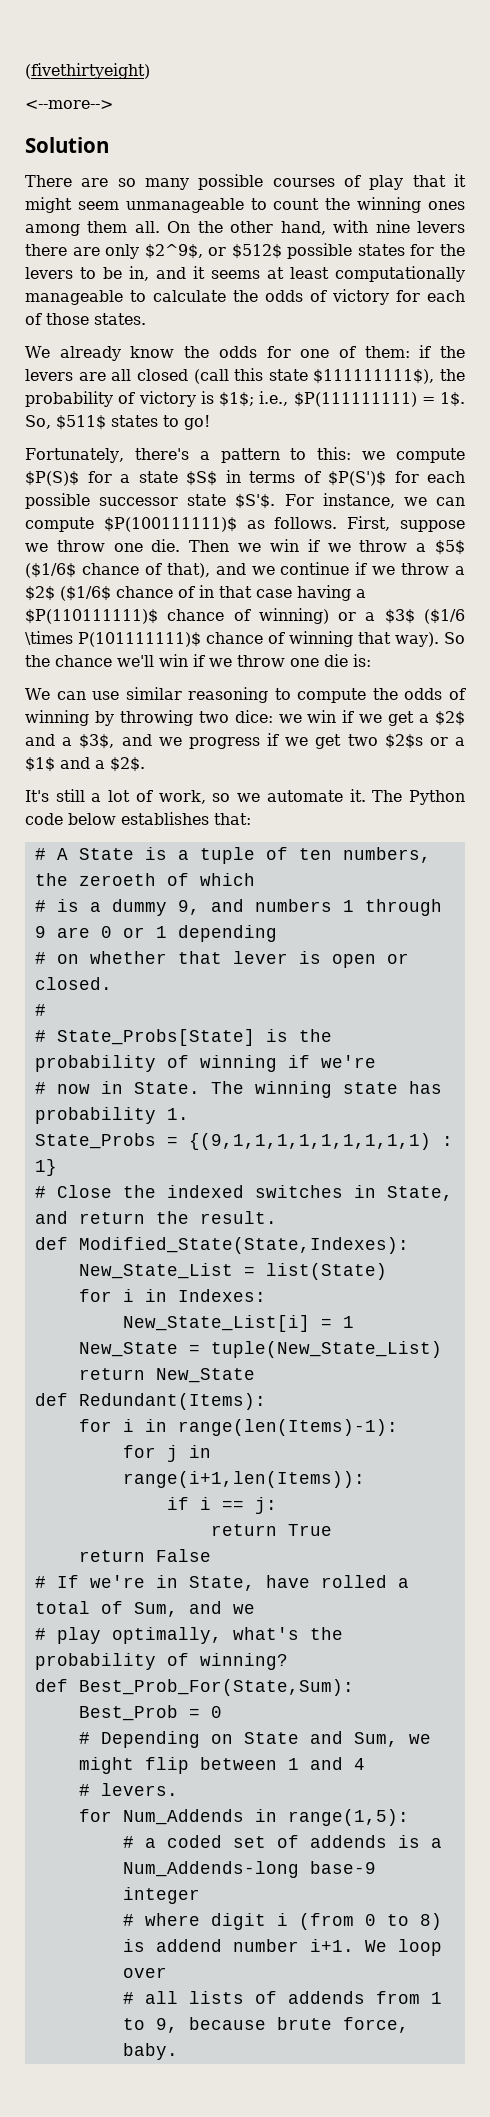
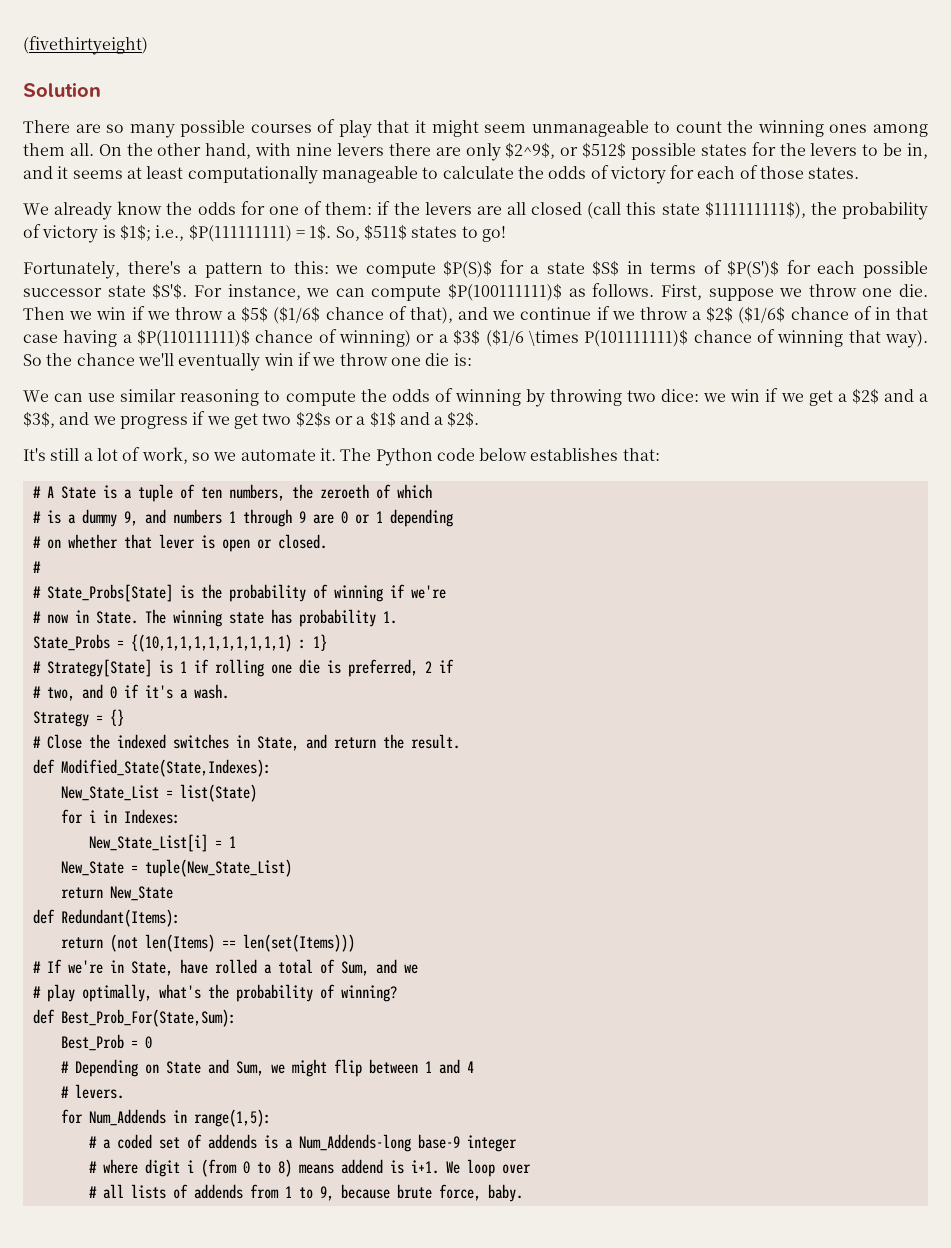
- <--more-->
- So the chance we'll win if we throw one die is:
+ So the chance we'll eventually win if we throw one die is:
- State_Probs = {(9,1,1,1,1,1,1,1,1,1) : 1}
+ State_Probs = {(10,1,1,1,1,1,1,1,1,1) : 1}
+ # Strategy[State] is 1 if rolling one die is preferred, 2 if
+ # two, and 0 if it's a wash.
+ Strategy = {}
- for i in range(len(Items)-1):
- for j in range(i+1,len(Items)):
- if i == j:
- return True
- return False
+ return (not len(Items) == len(set(Items)))
- # where digit i (from 0 to 8) is addend number i+1.
+ # where digit i (from 0 to 8) means addend is i+1.

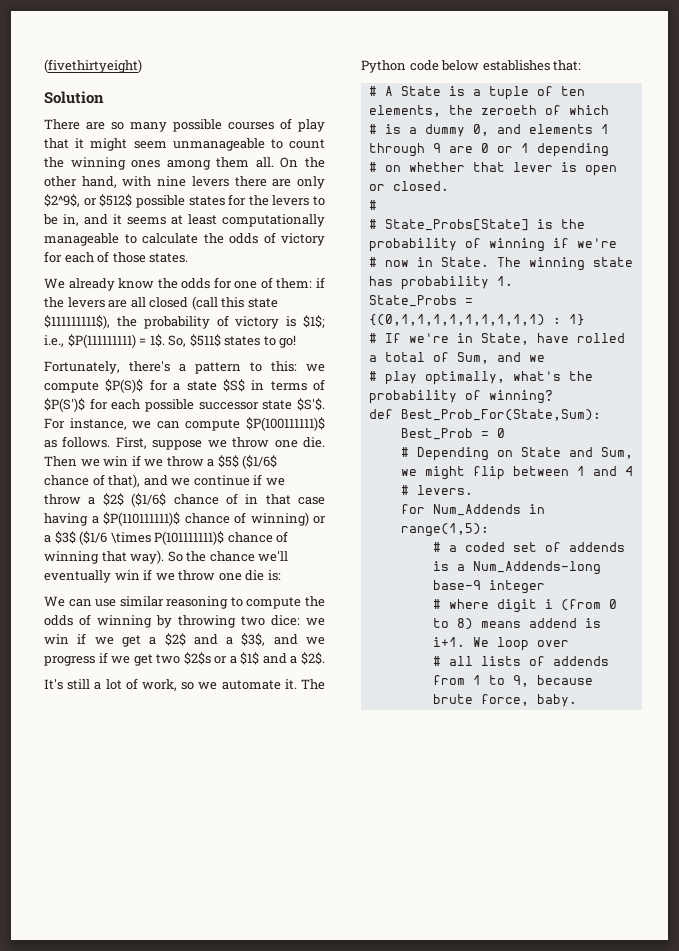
- # A State is a tuple of ten numbers, the zeroeth of which
+ # A State is a tuple of ten elements, the zeroeth of which
- # is a dummy 9, and numbers 1 through 9 are 0 or 1 depending
+ # is a dummy 0, and elements 1 through 9 are 0 or 1 depending
- State_Probs = {(10,1,1,1,1,1,1,1,1,1) : 1}
+ State_Probs = {(0,1,1,1,1,1,1,1,1,1) : 1}
- # Strategy[State] is 1 if rolling one die is preferred, 2 if
- # two, and 0 if it's a wash.
- Strategy = {}
- # Close the indexed switches in State, and return the result.
- def Modified_State(State,Indexes):
- New_State_List = list(State)
- for i in Indexes:
- New_State_List[i] = 1
- New_State = tuple(New_State_List)
- return New_State
- def Redundant(Items):
- return (not len(Items) == len(set(Items)))

